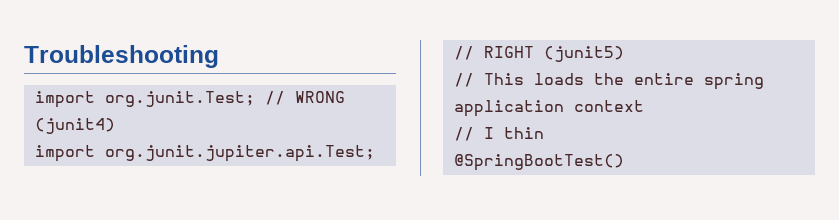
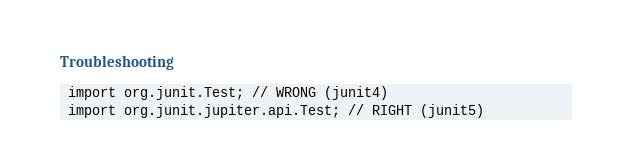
- // This loads the entire spring application context
- // I thin
- @SpringBootTest()

